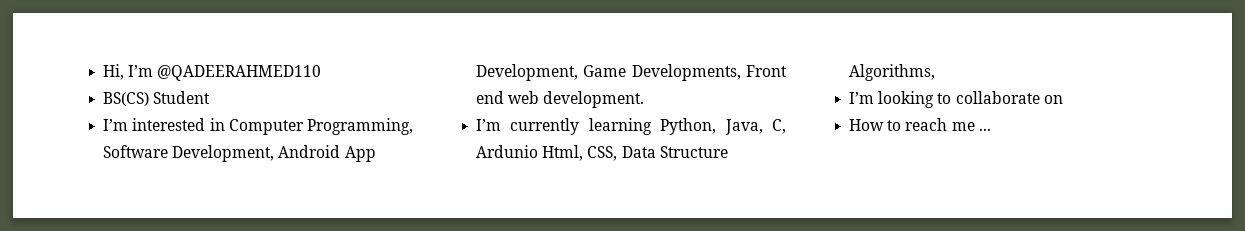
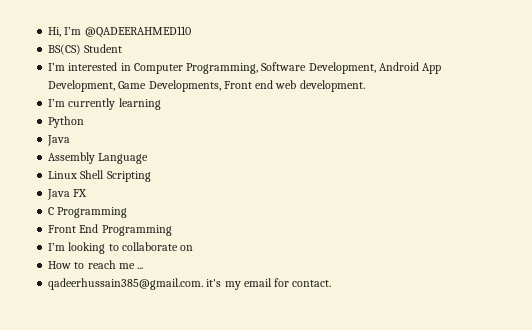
- I’m currently learning Python, Java, C, Ardunio Html, CSS, Data Structure Algorithms,
+ I’m currently learning
+ Python
+ Java
+ Assembly Language
+ Linux Shell Scripting
+ Java FX
+ C Programming
+ Front End Programming
+ qadeerhussain385@gmail.com. it's my email for contact.

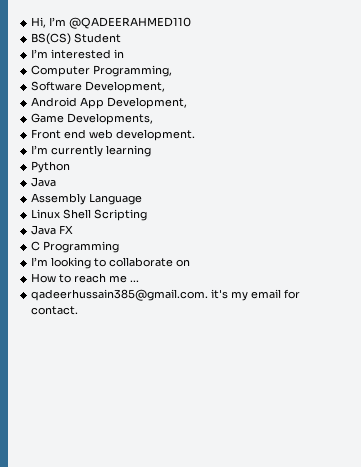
- I’m interested in Computer Programming, Software Development, Android App Development, Game Developments, Front end web development.
+ I’m interested in
+ Computer Programming,
+ Software Development,
+ Android App Development,
+ Game Developments,
+ Front end web development.
- Front End Programming

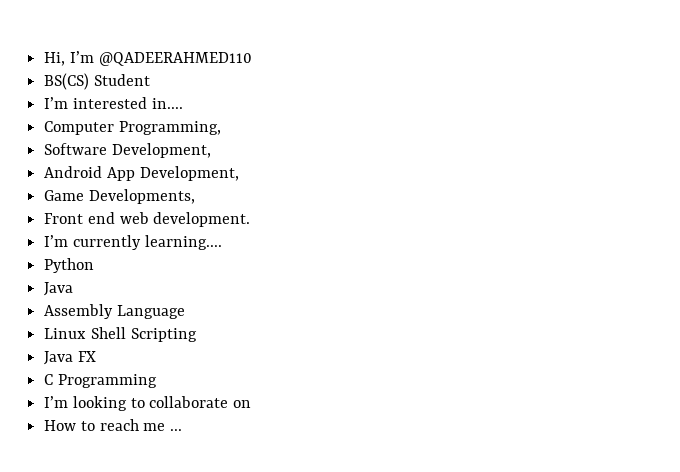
- I’m interested in
+ I’m interested in....
- I’m currently learning
+ I’m currently learning....
- qadeerhussain385@gmail.com. it's my email for contact.

